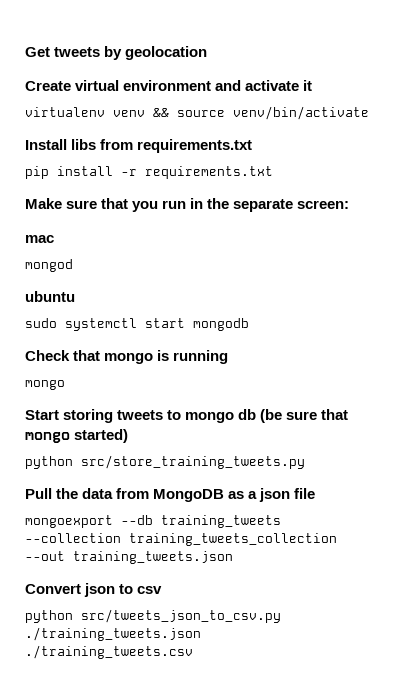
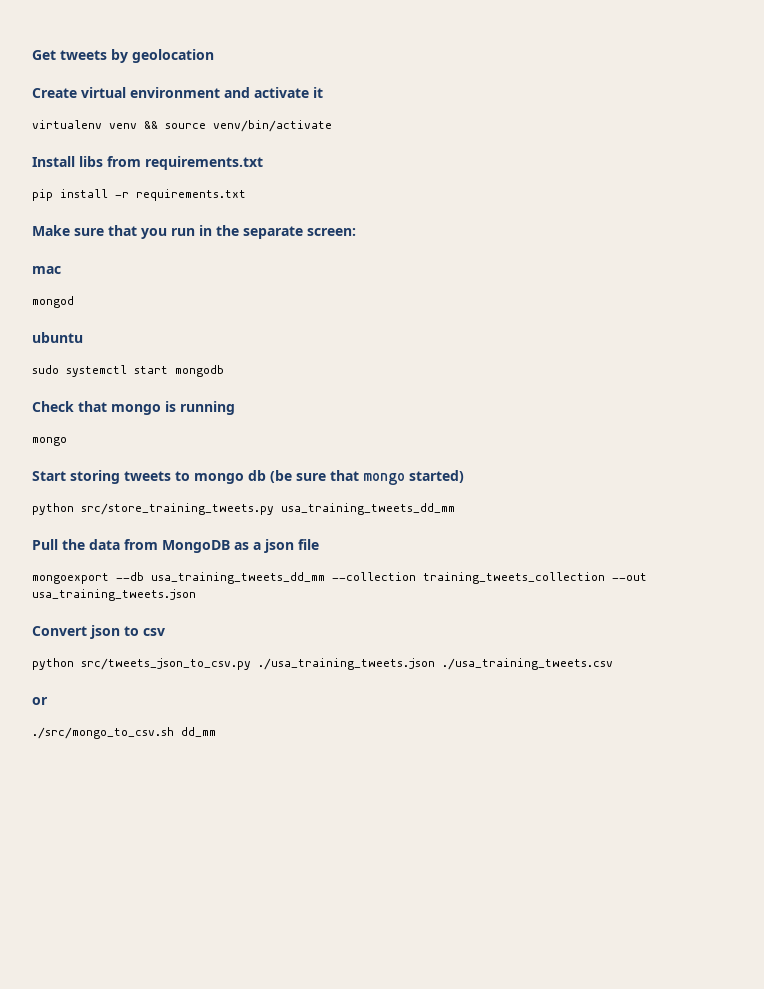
- python src/store_training_tweets.py
+ python src/store_training_tweets.py usa_training_tweets_dd_mm
- mongoexport --db training_tweets --collection training_tweets_collection --out training_tweets.json
+ mongoexport --db usa_training_tweets_dd_mm --collection training_tweets_collection --out usa_training_tweets.json
- python src/tweets_json_to_csv.py ./training_tweets.json ./training_tweets.csv
+ python src/tweets_json_to_csv.py ./usa_training_tweets.json ./usa_training_tweets.csv
+ or
+ ./src/mongo_to_csv.sh dd_mm

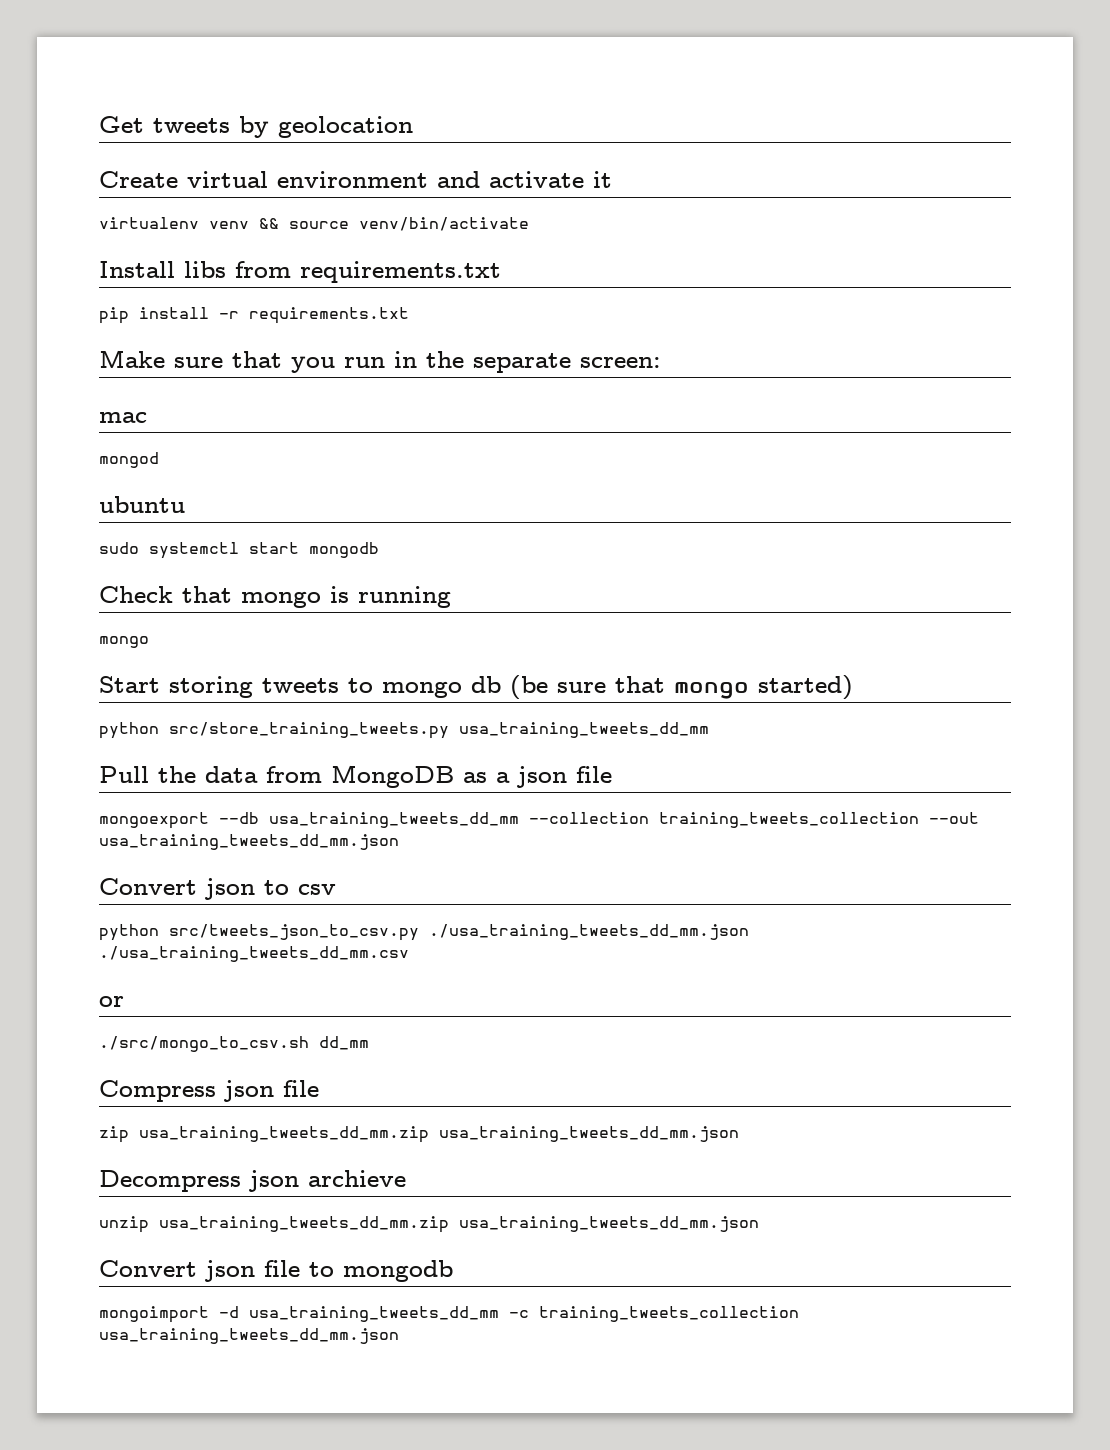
- mongoexport --db usa_training_tweets_dd_mm --collection training_tweets_collection --out usa_training_tweets.json
+ mongoexport --db usa_training_tweets_dd_mm --collection training_tweets_collection --out usa_training_tweets_dd_mm.json
- python src/tweets_json_to_csv.py ./usa_training_tweets.json ./usa_training_tweets.csv
+ python src/tweets_json_to_csv.py ./usa_training_tweets_dd_mm.json ./usa_training_tweets_dd_mm.csv
+ Compress json file
+ zip usa_training_tweets_dd_mm.zip usa_training_tweets_dd_mm.json
+ Decompress json archieve
+ unzip usa_training_tweets_dd_mm.zip usa_training_tweets_dd_mm.json
+ Convert json file to mongodb
+ mongoimport -d usa_training_tweets_dd_mm -c training_tweets_collection usa_training_tweets_dd_mm.json

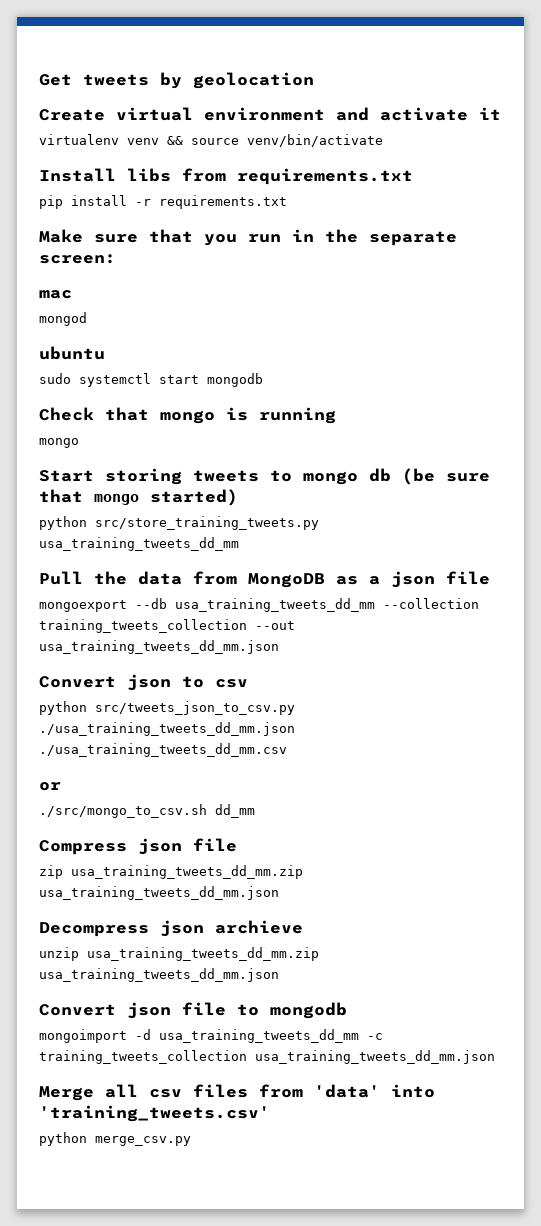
+ Merge all csv files from 'data' into 'training_tweets.csv'
+ python merge_csv.py

